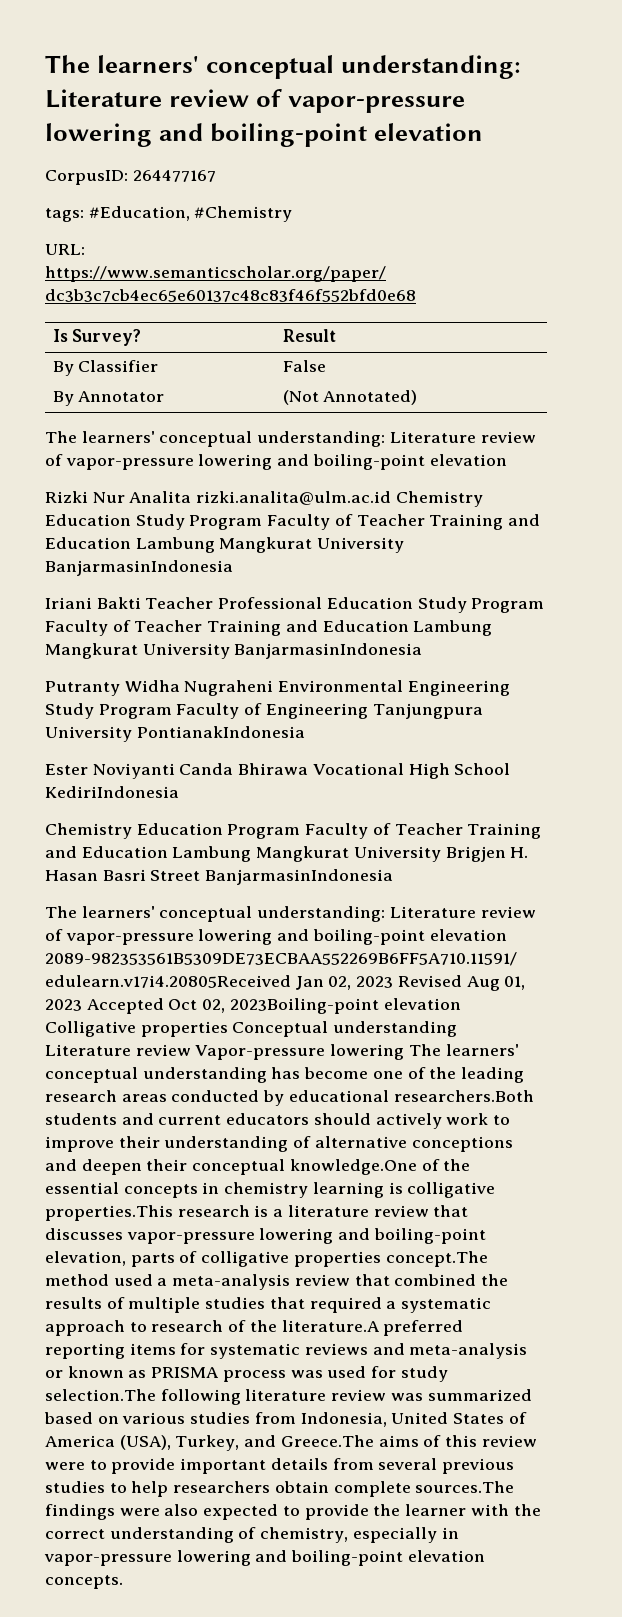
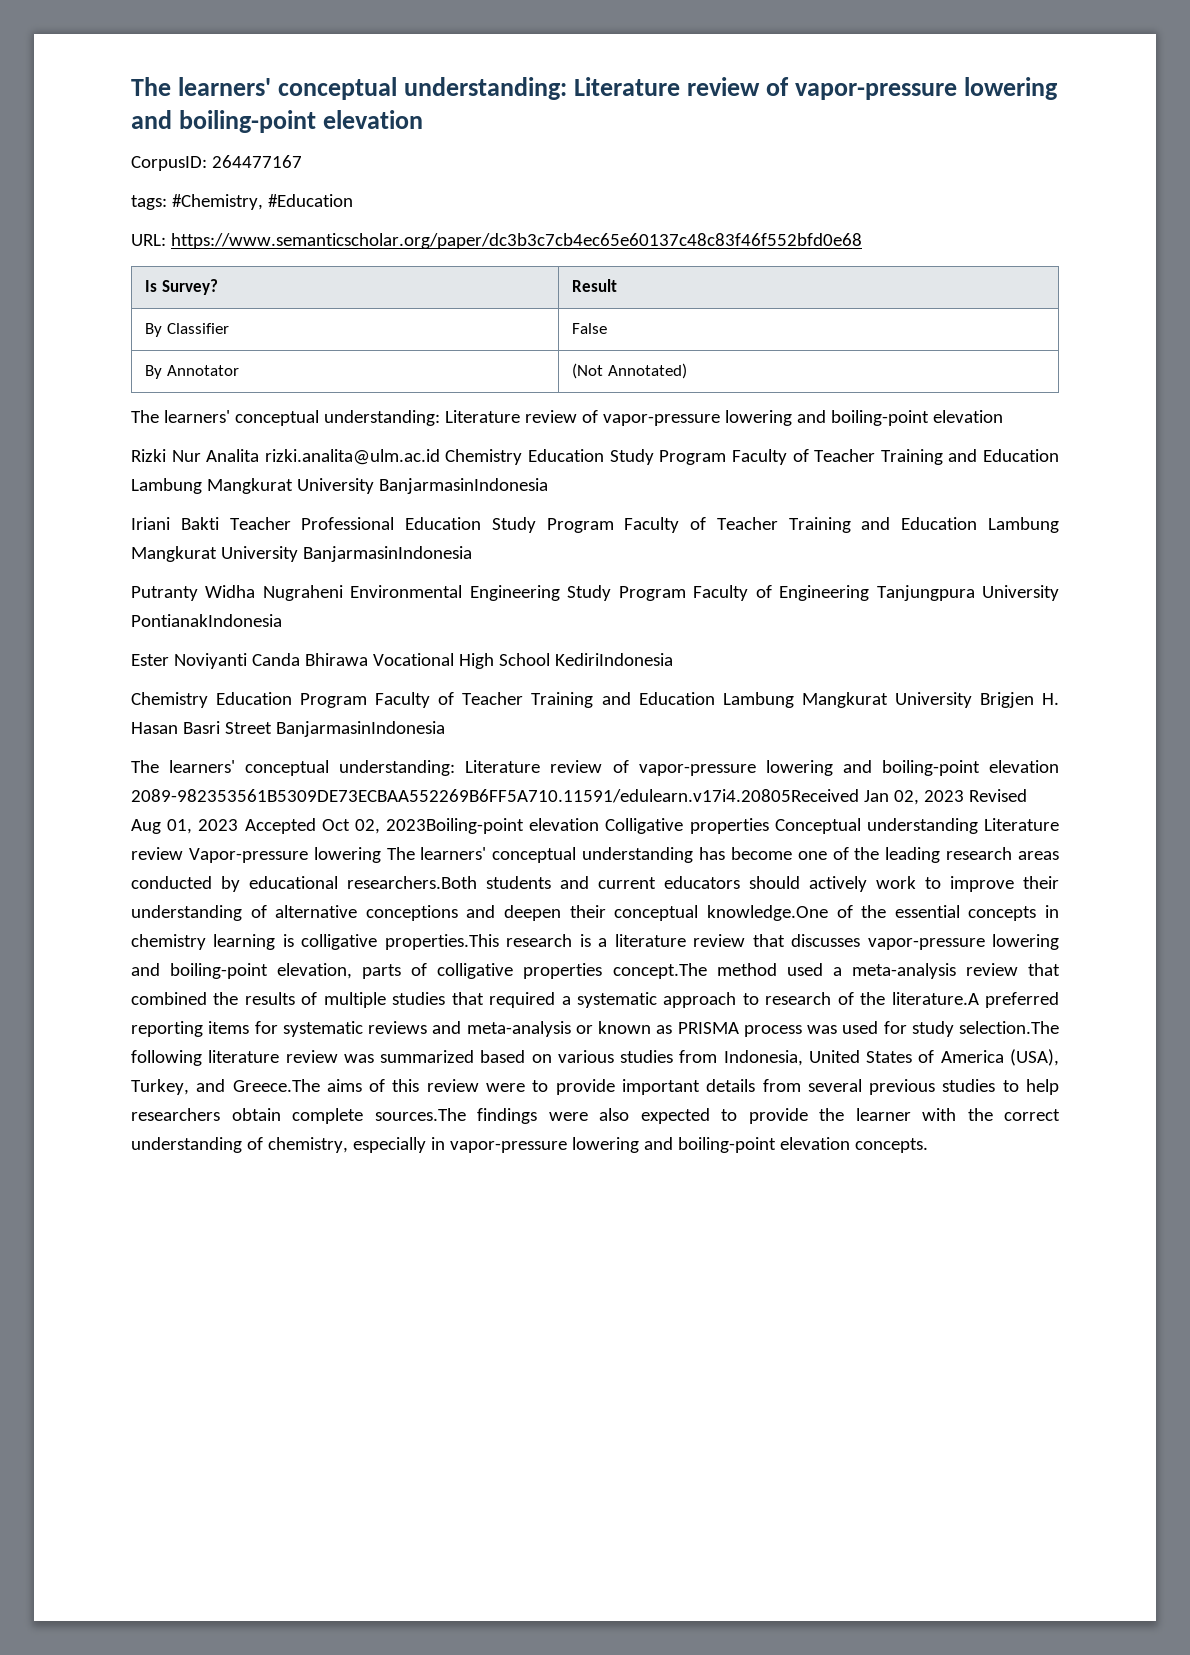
- tags: #Education, #Chemistry
+ tags: #Chemistry, #Education

